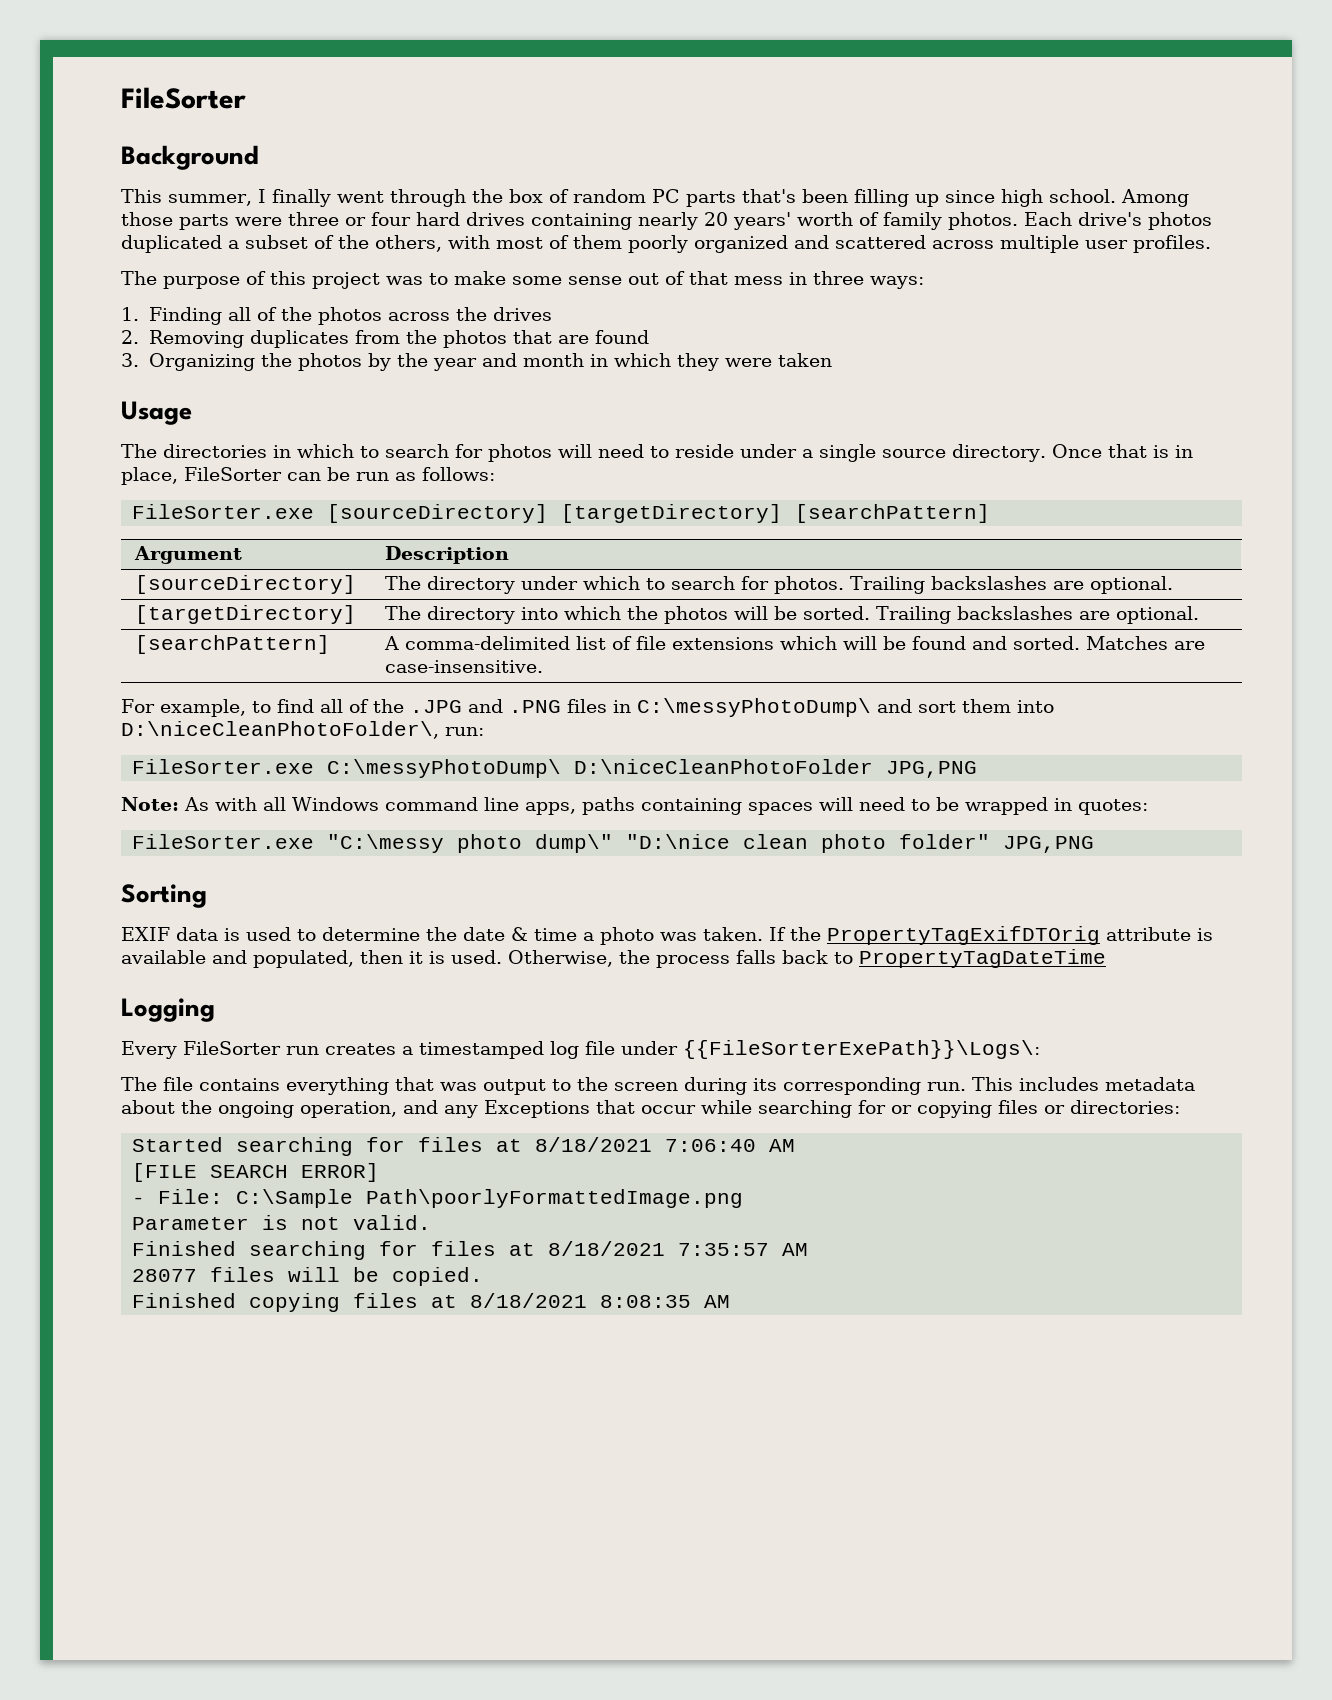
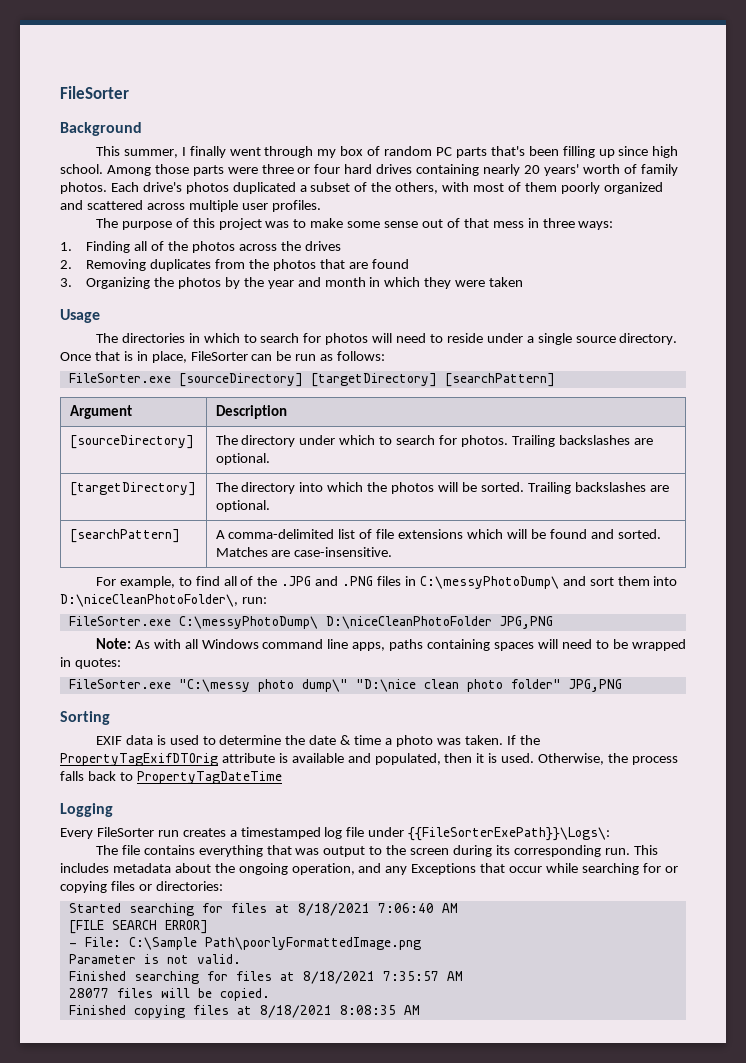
- This summer, I finally went through the box of random PC parts that's been filling up since high school.
+ This summer, I finally went through my box of random PC parts that's been filling up since high school.

